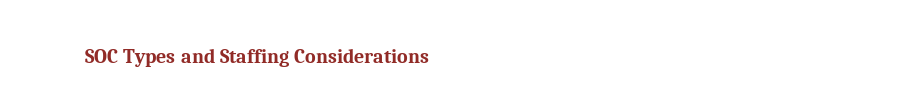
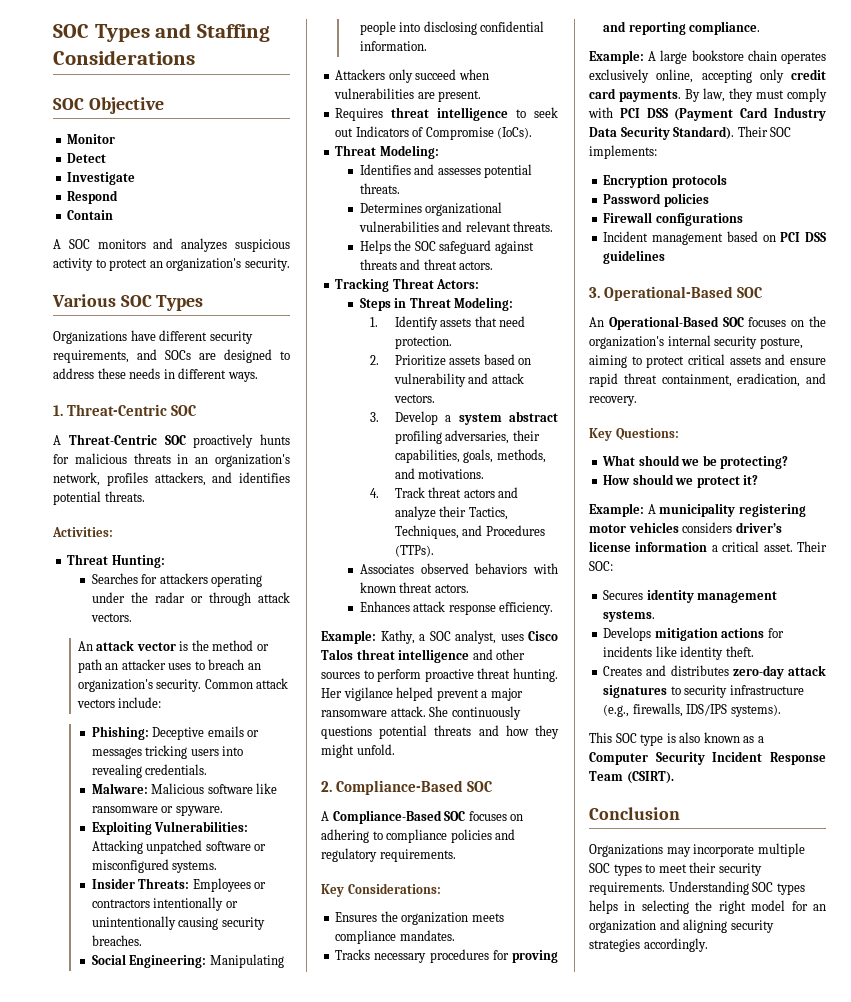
+ SOC Objective
+ Monitor
+ Detect
+ Investigate
+ Respond
+ Contain
+ A SOC monitors and analyzes suspicious activity to protect an organization's security.
+ Various SOC Types
+ Organizations have different security requirements, and SOCs are designed to address these needs in different ways.
+ 1. Threat-Centric SOC
+ A Threat-Centric SOC proactively hunts for malicious threats in an organization's network, profiles attackers, and identifies potential threats.
+ Activities:
+ Threat Hunting:
+ Searches for attackers operating under the radar or through attack vectors.
+ An attack vector is the method or path an attacker uses to breach an organization's security. Common attack vectors include:
+ Phishing: Deceptive emails or messages tricking users into revealing credentials.
+ Malware: Malicious software like ransomware or spyware.
+ Exploiting Vulnerabilities: Attacking unpatched software or misconfigured systems.
+ Insider Threats: Employees or contractors intentionally or unintentionally causing security breaches.
+ Social Engineering: Manipulating people into disclosing confidential information.
+ Attackers only succeed when vulnerabilities are present.
+ Requires threat intelligence to seek out Indicators of Compromise (IoCs).
+ Threat Modeling:
+ Identifies and assesses potential threats.
+ Determines organizational vulnerabilities and relevant threats.
+ Helps the SOC safeguard against threats and threat actors.
+ Tracking Threat Actors:
+ Steps in Threat Modeling:
+ 1. Identify assets that need protection.
+ 2. Prioritize assets based on vulnerability and attack vectors.
+ 3. Develop a system abstract profiling adversaries, their capabilities, goals, methods, and motivations.
+ 4. Track threat actors and analyze their Tactics, Techniques, and Procedures (TTPs).
+ Associates observed behaviors with known threat actors.
+ Enhances attack response efficiency.
+ Example: Kathy, a SOC analyst, uses Cisco Talos threat intelligence and other sources to perform proactive threat hunting. Her vigilance helped prevent a major ransomware attack. She continuously questions potential threats and how they might unfold.
+ 2. Compliance-Based SOC
+ A Compliance-Based SOC focuses on adhering to compliance policies and regulatory requirements.
+ Key Considerations:
+ Ensures the organization meets compliance mandates.
+ Tracks necessary procedures for proving and reporting compliance.
+ Example: A large bookstore chain operates exclusively online, accepting only credit card payments. By law, they must comply with PCI DSS (Payment Card Industry Data Security Standard). Their SOC implements:
+ Encryption protocols
+ Password policies
+ Firewall configurations
+ Incident management based on PCI DSS guidelines
+ 3. Operational-Based SOC
+ An Operational-Based SOC focuses on the organization's internal security posture, aiming to protect critical assets and ensure rapid threat containment, eradication, and recovery.
+ Key Questions:
+ What should we be protecting?
+ How should we protect it?
+ Example: A municipality registering motor vehicles considers driver’s license information a critical asset. Their SOC:
+ Secures identity management systems.
+ Develops mitigation actions for incidents like identity theft.
+ Creates and distributes zero-day attack signatures to security infrastructure (e.g., firewalls, IDS/IPS systems).
+ This SOC type is also known as a Computer Security Incident Response Team (CSIRT).
+ Conclusion
+ Organizations may incorporate multiple SOC types to meet their security requirements. Understanding SOC types helps in selecting the right model for an organization and aligning security strategies accordingly.

